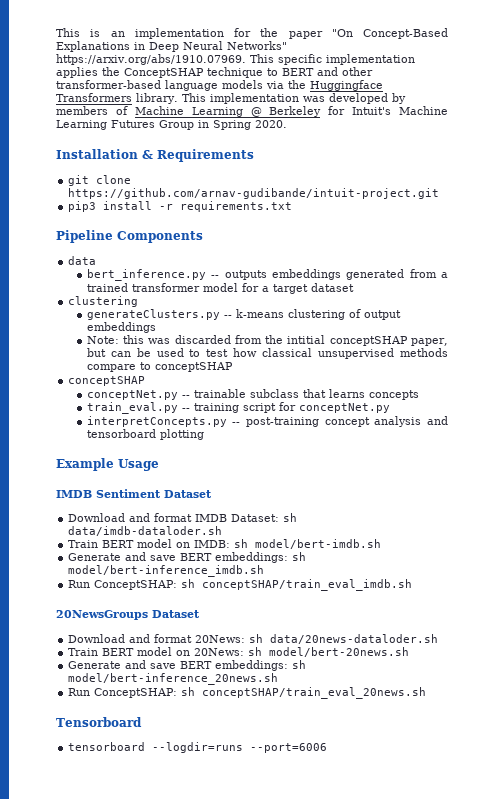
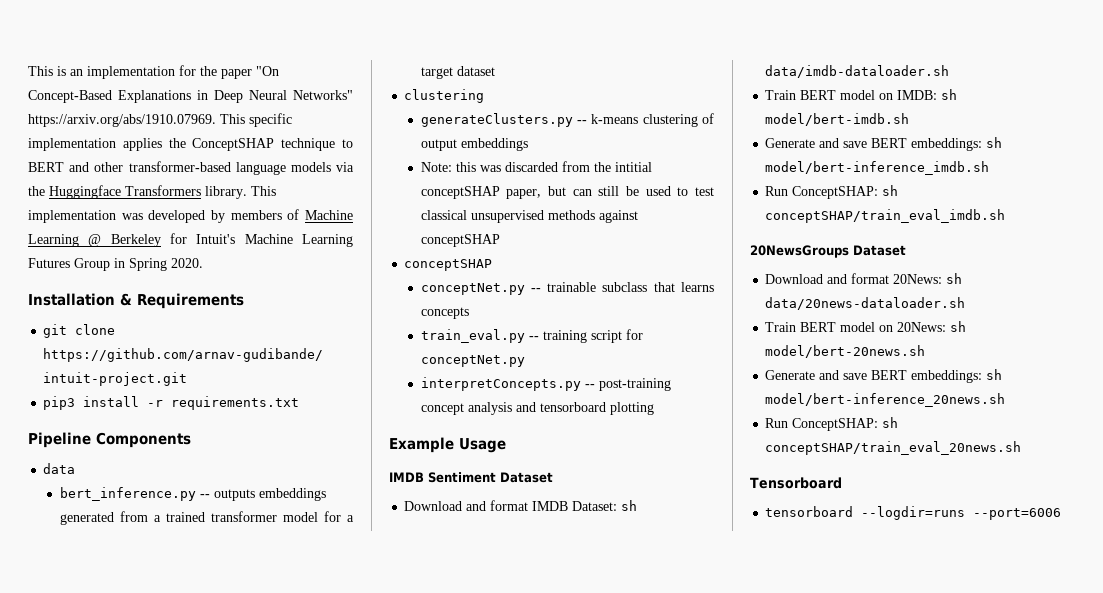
- Note: this was discarded from the intitial conceptSHAP paper, but can be used to test how classical unsupervised methods compare to conceptSHAP
+ Note: this was discarded from the intitial conceptSHAP paper, but can still be used to test classical unsupervised methods against conceptSHAP
- Download and format IMDB Dataset: sh data/imdb-dataloder.sh
+ Download and format IMDB Dataset: sh data/imdb-dataloader.sh
- Download and format 20News: sh data/20news-dataloder.sh
+ Download and format 20News: sh data/20news-dataloader.sh

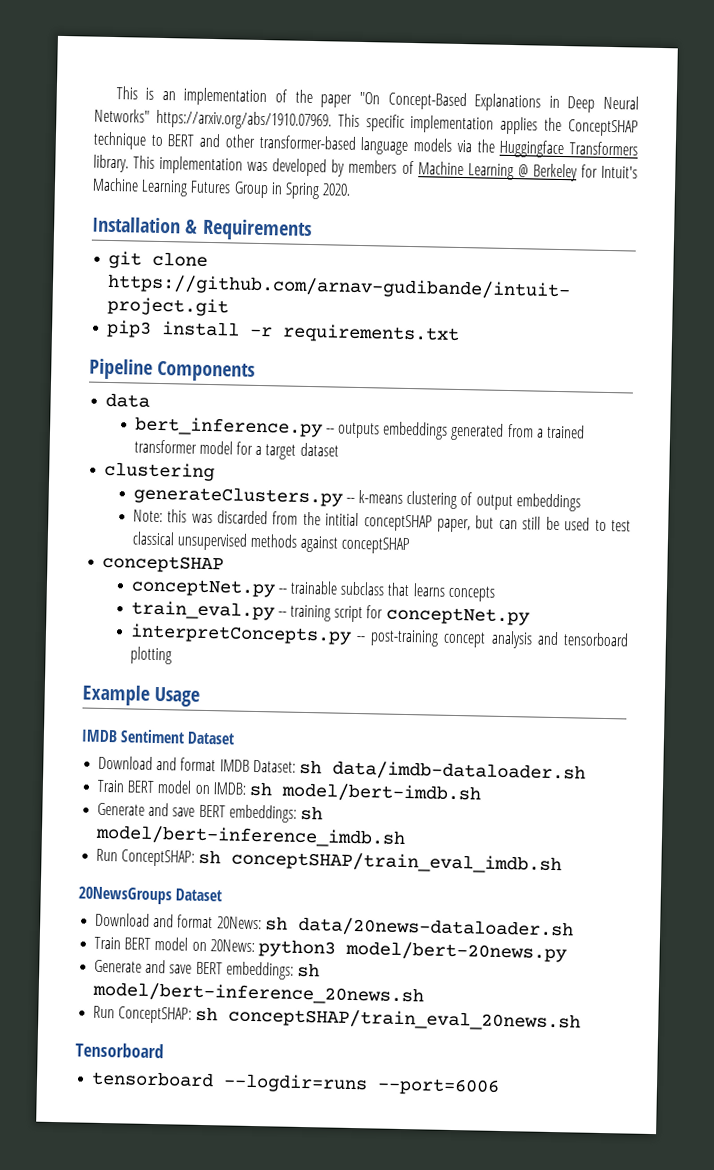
- This is an implementation for the paper "On Concept-Based Explanations in Deep Neural Networks" https://arxiv.org/abs/1910.07969. This specific implementation applies the ConceptSHAP technique to BERT and other transformer-based language models via the Huggingface Transformers library.
+ This is an implementation of the paper "On Concept-Based Explanations in Deep Neural Networks" https://arxiv.org/abs/1910.07969. This specific implementation applies the ConceptSHAP technique to BERT and other transformer-based language models via the Huggingface Transformers library.
- Train BERT model on 20News: sh model/bert-20news.sh
+ Train BERT model on 20News: python3 model/bert-20news.py

